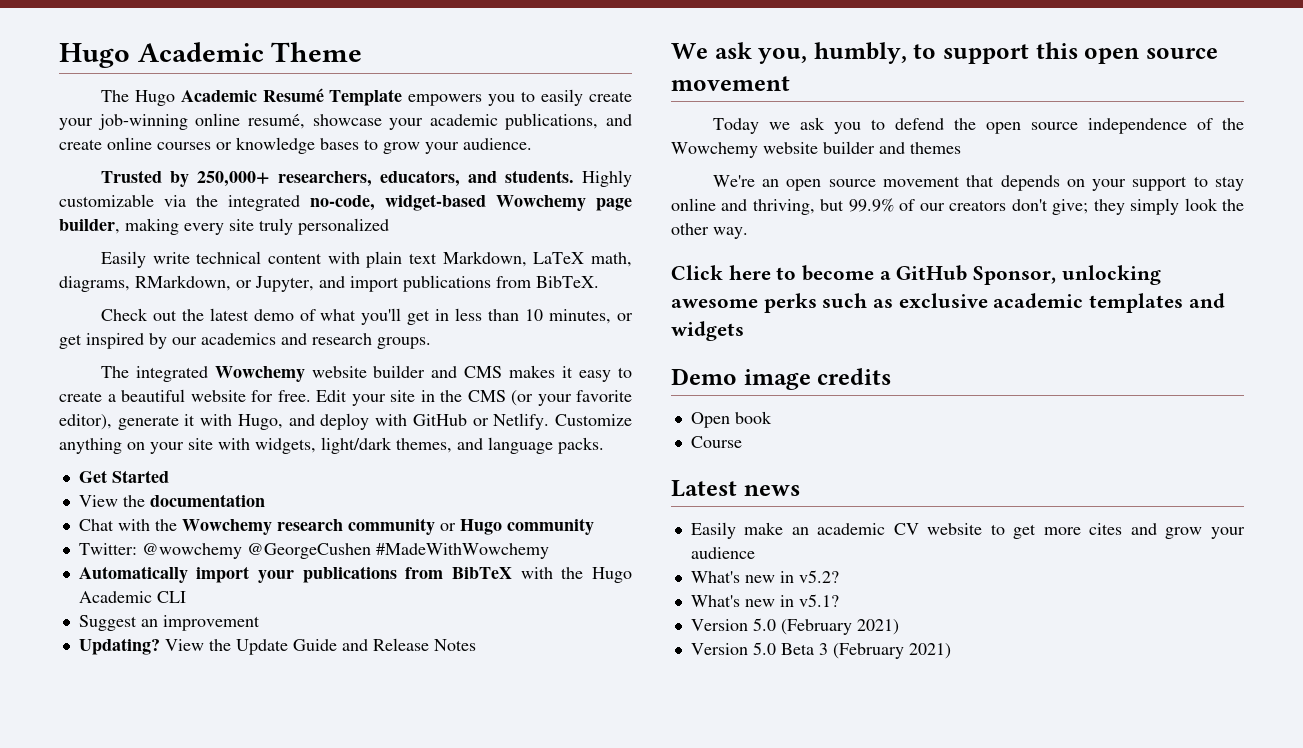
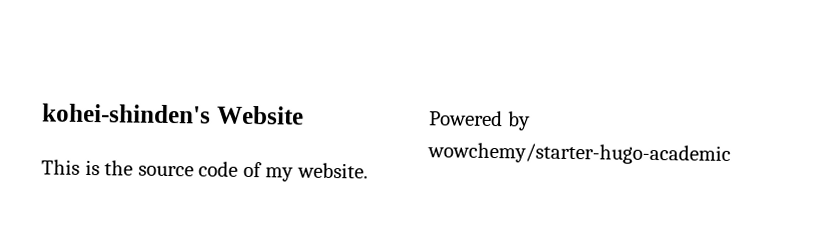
- Hugo Academic Theme
- The Hugo Academic Resumé Template empowers you to easily create your job-winning online resumé, showcase your academic publications, and create online courses or knowledge bases to grow your audience.
- Trusted by 250,000+ researchers, educators, and students. Highly customizable via the integrated no-code, widget-based Wowchemy page builder, making every site truly personalized
- Easily write technical content with plain text Markdown, LaTeX math, diagrams, RMarkdown, or Jupyter, and import publications from BibTeX.
- Check out the latest demo of what you'll get in less than 10 minutes, or get inspired by our academics and research groups.
- The integrated Wowchemy website builder and CMS makes it easy to create a beautiful website for free. Edit your site in the CMS (or your favorite editor), generate it with Hugo, and deploy with GitHub or Netlify. Customize anything on your site with widgets, light/dark themes, and language packs.
- Get Started
- View the documentation
- Chat with the Wowchemy research community or Hugo community
- Twitter: @wowchemy @GeorgeCushen #MadeWithWowchemy
- Automatically import your publications from BibTeX with the Hugo Academic CLI
- Suggest an improvement
- Updating? View the Update Guide and Release Notes
- We ask you, humbly, to support this open source movement
- Today we ask you to defend the open source independence of the Wowchemy website builder and themes
- We're an open source movement that depends on your support to stay online and thriving, but 99.9% of our creators don't give; they simply look the other way.
- Click here to become a GitHub Sponsor, unlocking awesome perks such as exclusive academic templates and widgets
- Demo image credits
- Open book
- Course
- Latest news
- Easily make an academic CV website to get more cites and grow your audience
- What's new in v5.2?
- What's new in v5.1?
- Version 5.0 (February 2021)
- Version 5.0 Beta 3 (February 2021)
+ kohei-shinden's Website
+ This is the source code of my website. Powered by wowchemy/starter-hugo-academic

